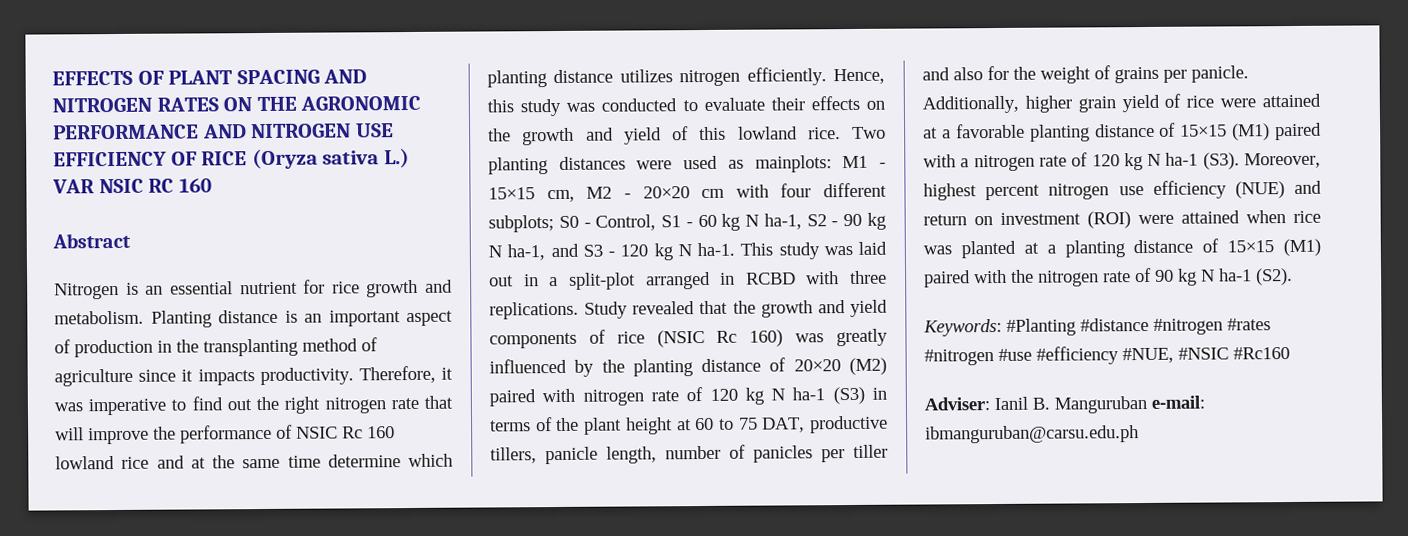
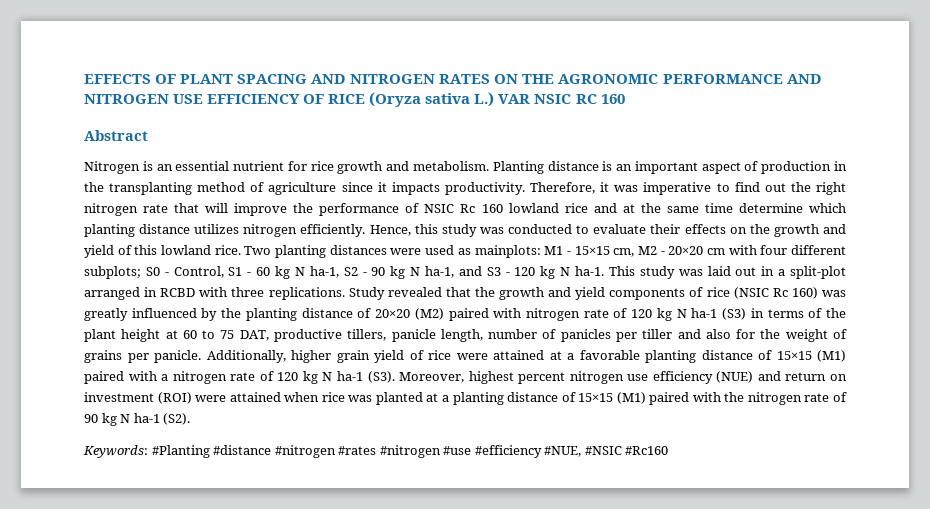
- Adviser: Ianil B. Manguruban e-mail: ibmanguruban@carsu.edu.ph

